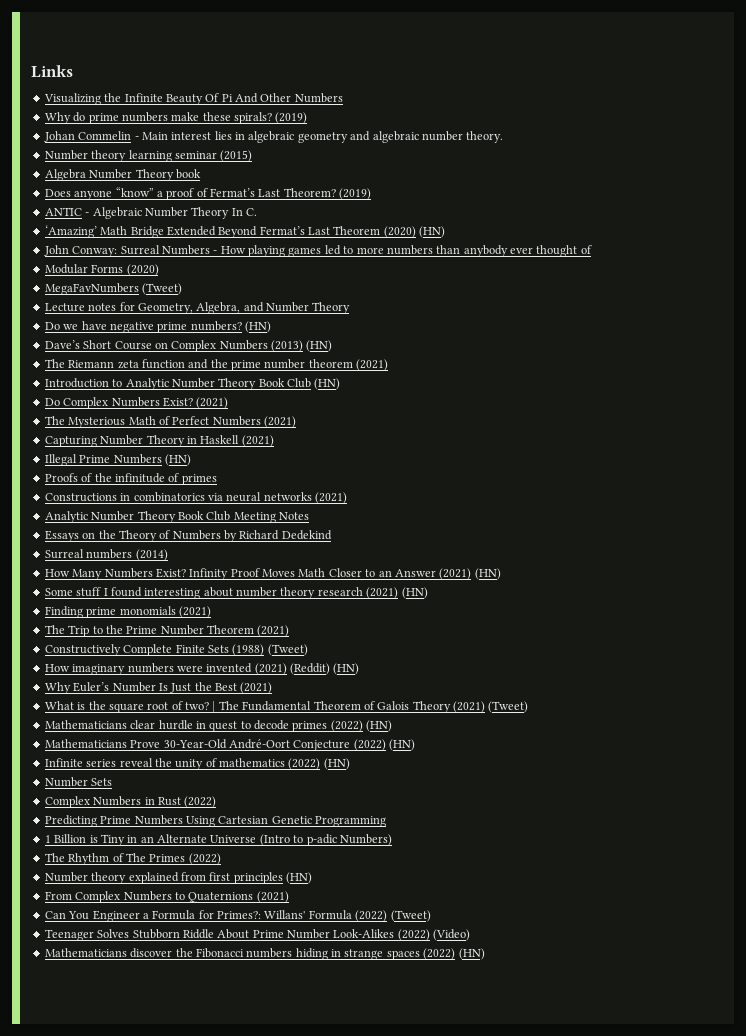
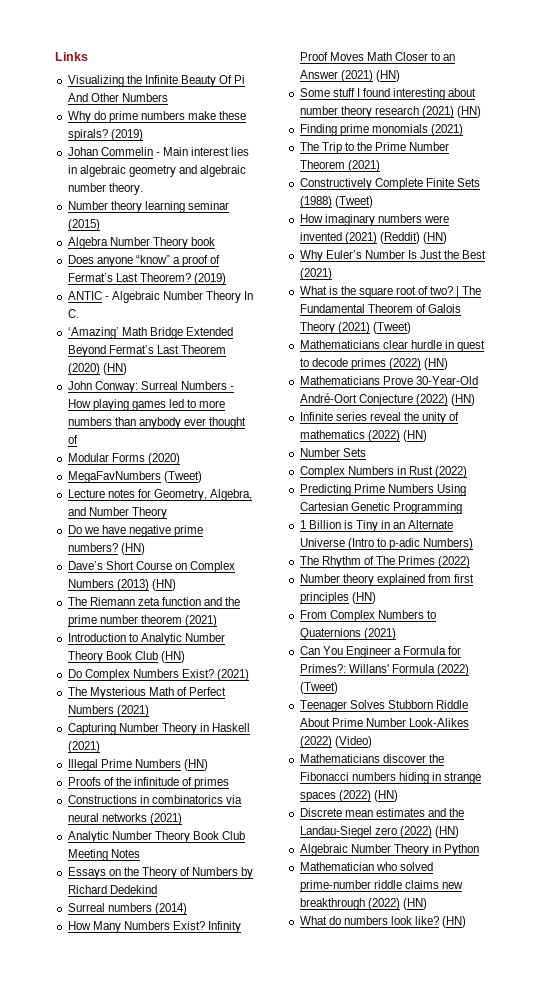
+ Discrete mean estimates and the Landau-Siegel zero (2022) (HN)
+ Algebraic Number Theory in Python
+ Mathematician who solved prime-number riddle claims new breakthrough (2022) (HN)
+ What do numbers look like? (HN)

